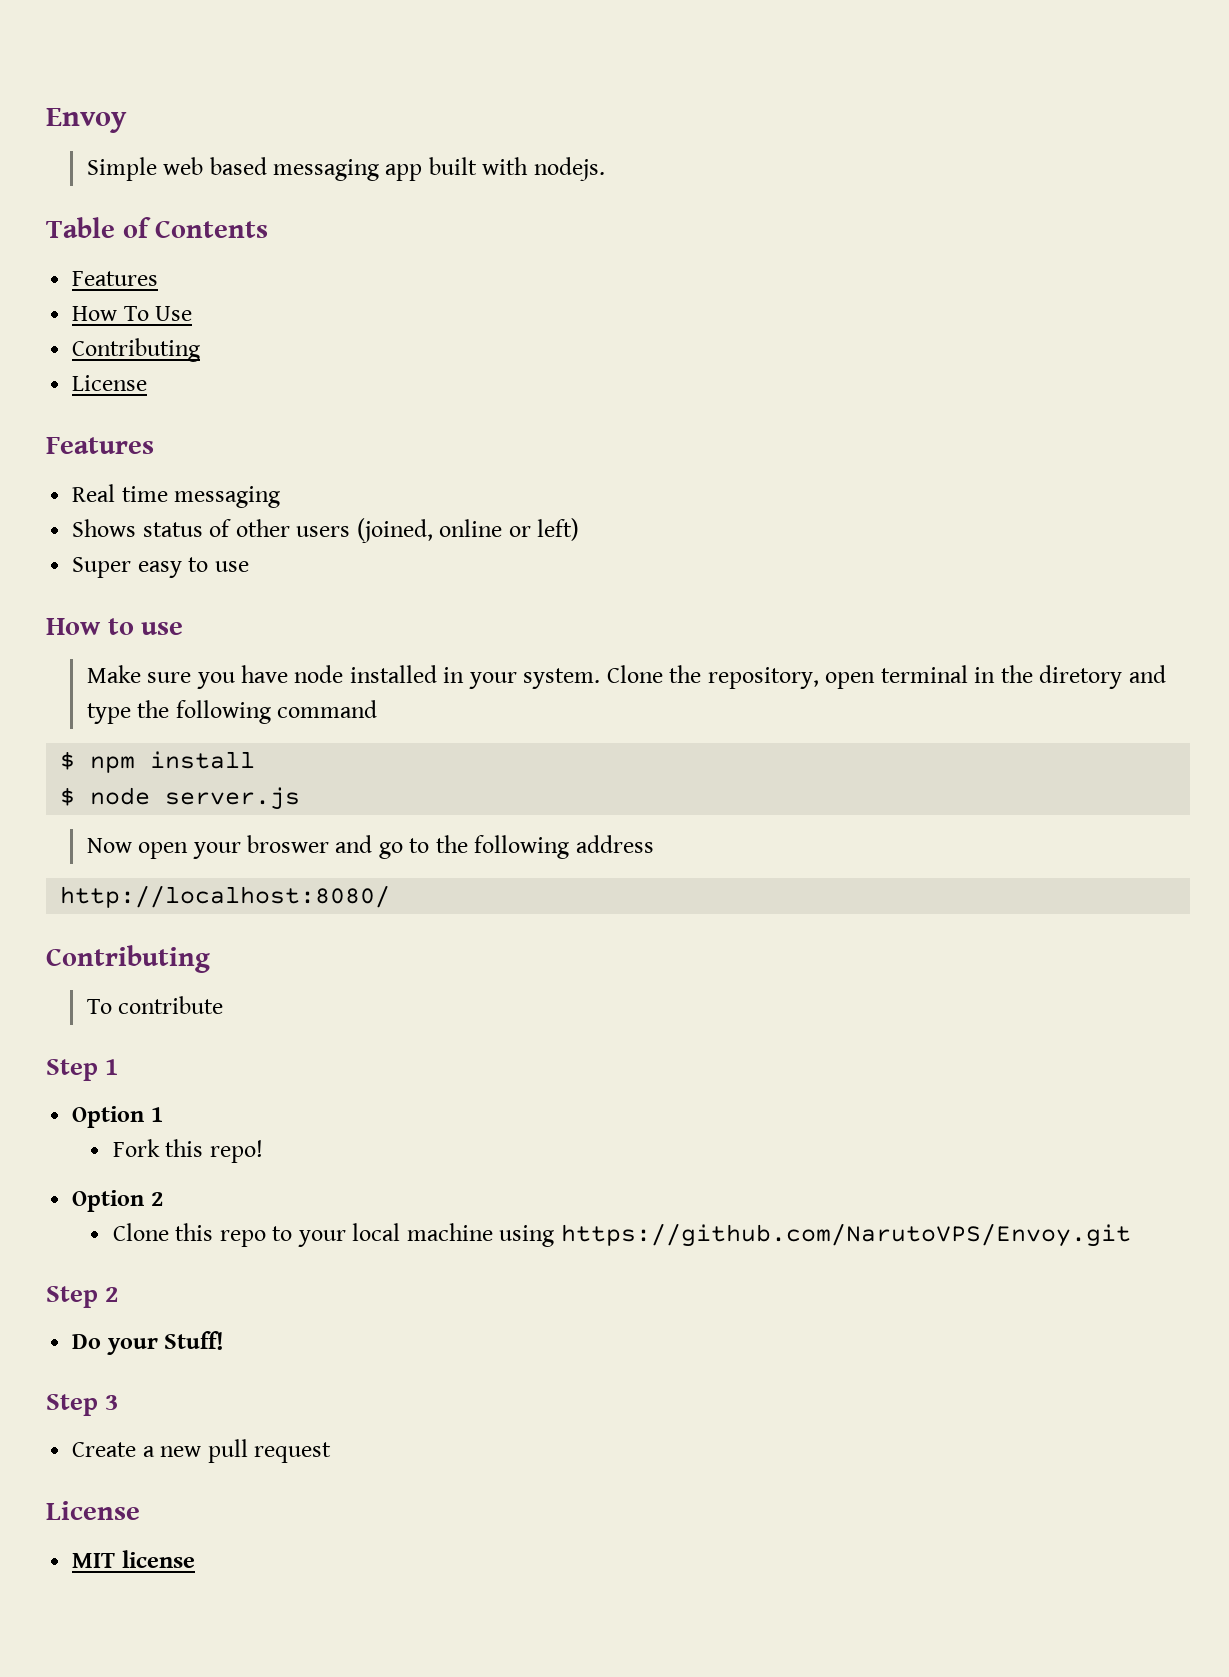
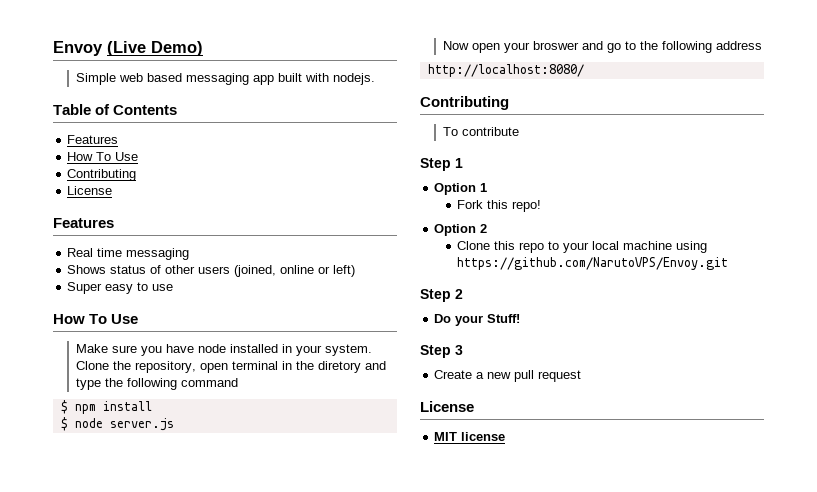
- Envoy
+ Envoy (Live Demo)
  Super easy to use
- How to use
+ How To Use

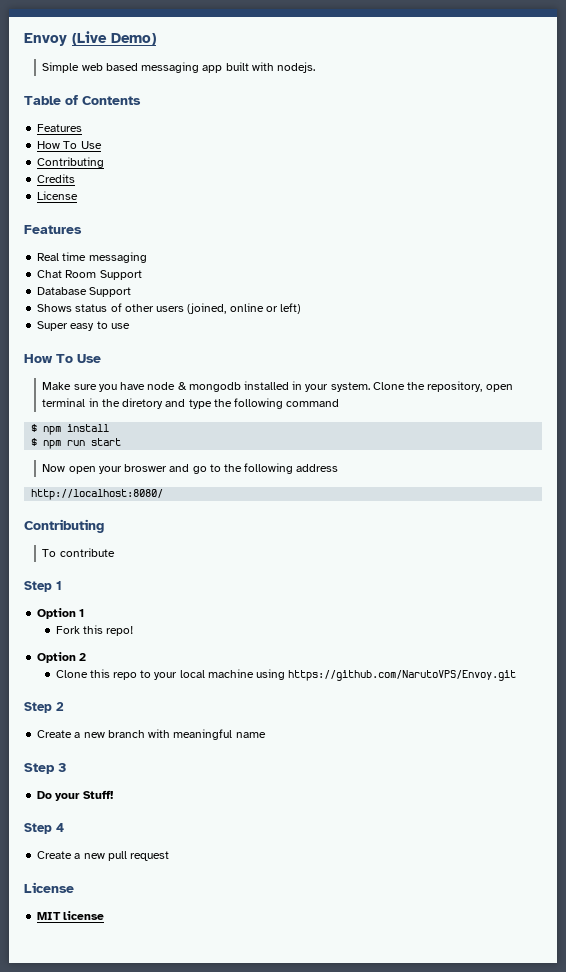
+ Credits
+ Chat Room Support
+ Database Support
- Make sure you have node installed in your system.
+ Make sure you have node & mongodb installed in your system.
- $ node server.js
+ $ npm run start
+ Create a new branch with meaningful name
+ Step 3
- Step 3
+ Step 4

